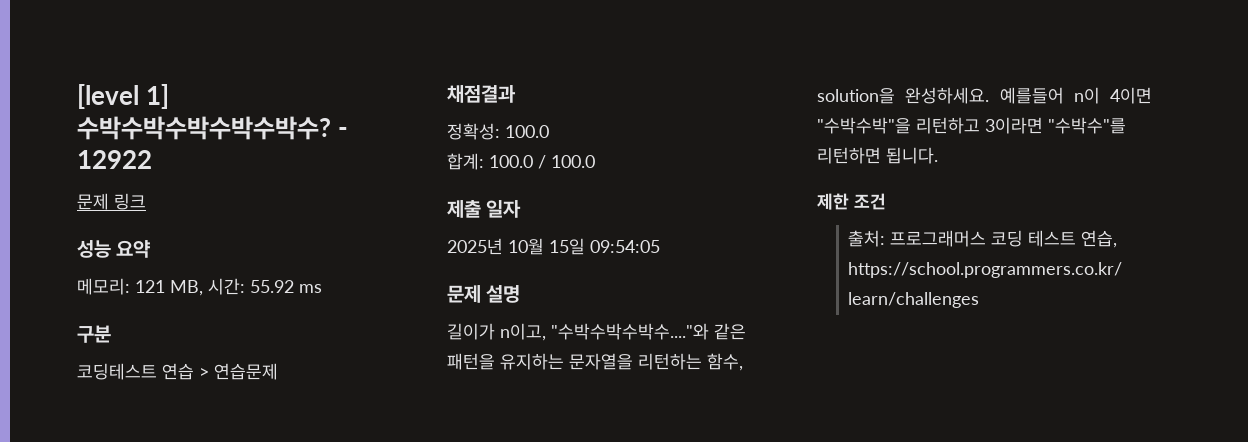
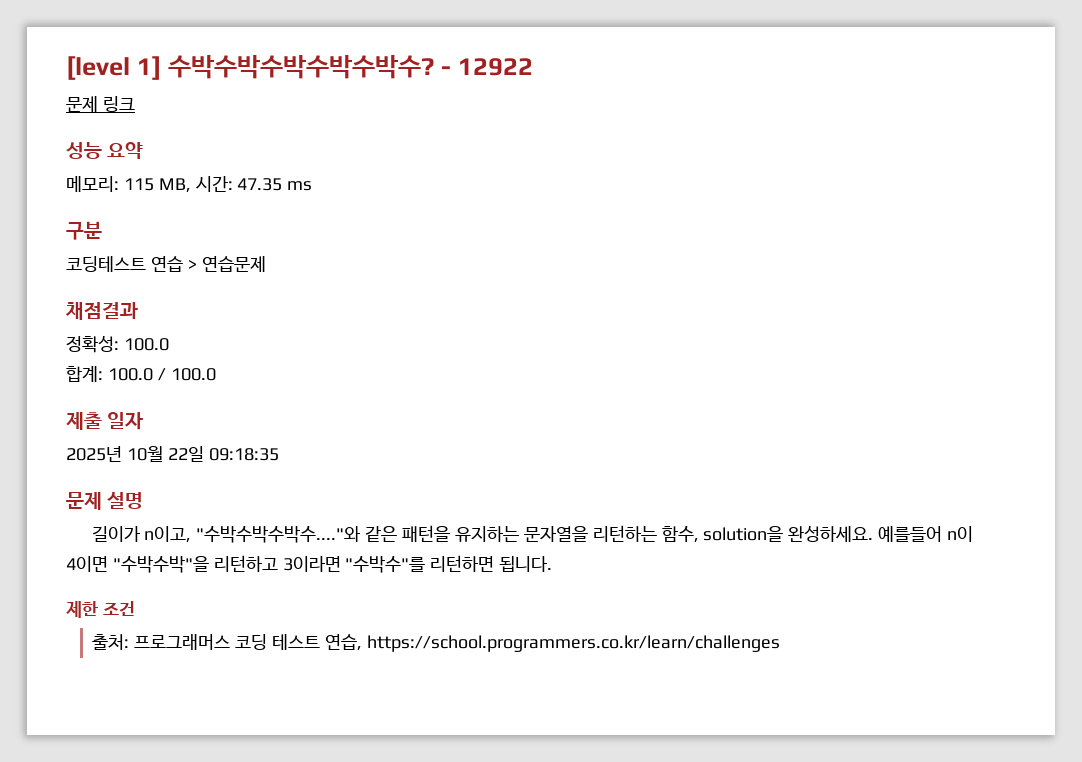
- 메모리: 121 MB, 시간: 55.92 ms
+ 메모리: 115 MB, 시간: 47.35 ms
- 2025년 10월 15일 09:54:05
+ 2025년 10월 22일 09:18:35

